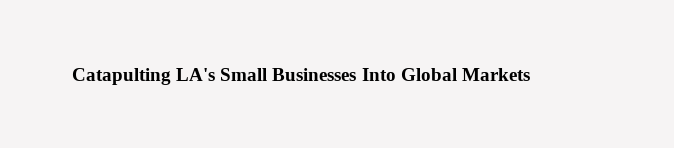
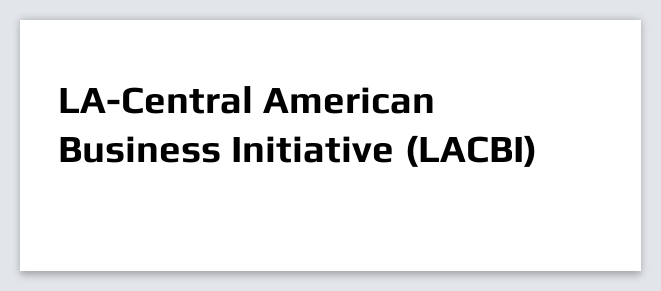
- Catapulting LA's Small Businesses Into Global Markets
+ LA-Central American Business Initiative (LACBI)

